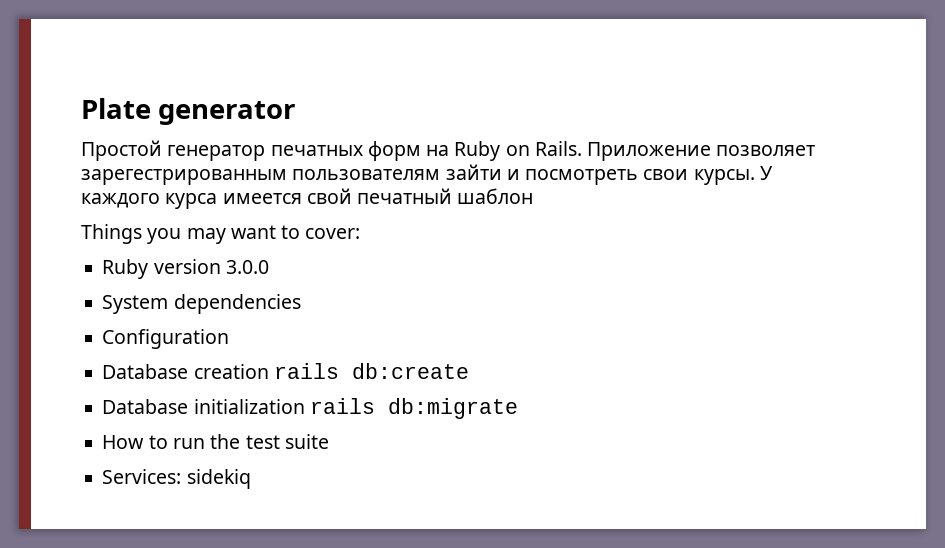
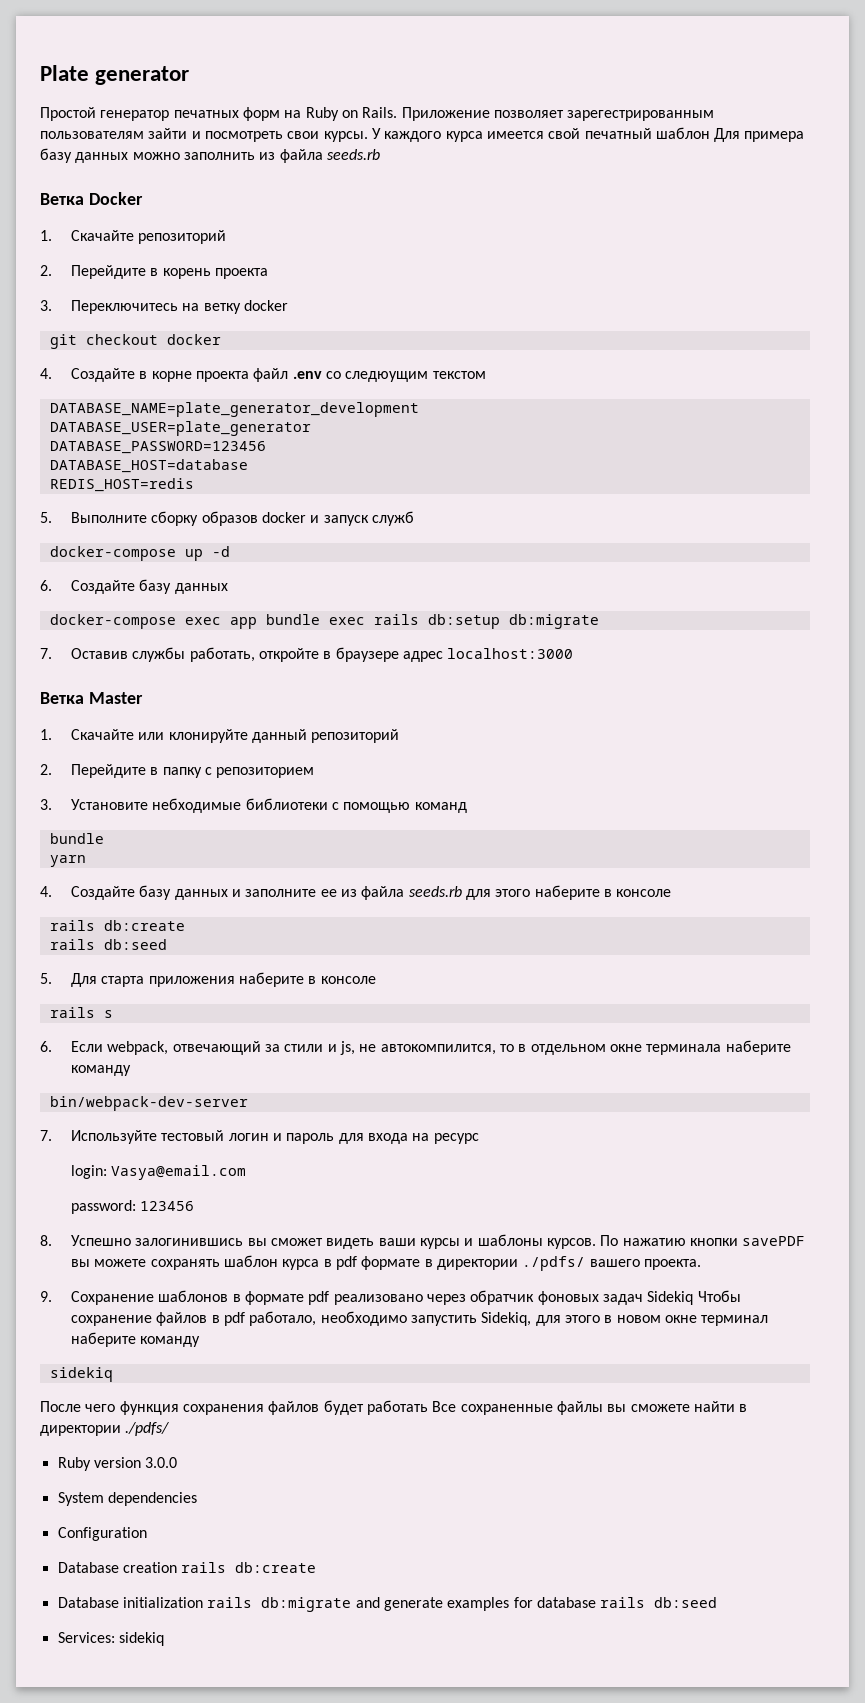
- У каждого курса имеется свой печатный шаблон
- Things you may want to cover:
+ У каждого курса имеется свой печатный шаблон Для примера базу данных можно заполнить из файла seeds.rb
+ Ветка Docker
+ 1. Скачайте репозиторий
+ 2. Перейдите в корень проекта
+ 3. Переключитесь на ветку docker
+ git checkout docker
+ 4. Создайте в корне проекта файл .env со следюущим текстом
+ DATABASE_NAME=plate_generator_development
+ DATABASE_USER=plate_generator
+ DATABASE_PASSWORD=123456
+ DATABASE_HOST=database
+ REDIS_HOST=redis
+ 5. Выполните сборку образов docker и запуск служб
+ docker-compose up -d
+ 6. Создайте базу данных
+ docker-compose exec app bundle exec rails db:setup db:migrate
+ 7. Оставив службы работать, откройте в браузере адрес localhost:3000
+ Ветка Master
+ 1. Скачайте или клонируйте данный репозиторий
+ 2. Перейдите в папку с репозиторием
+ 3. Установите небходимые библиотеки с помощью команд
+ bundle
+ yarn
+ 4. Создайте базу данных и заполните ее из файла seeds.rb для этого наберите в консоле
+ rails db:create
+ rails db:seed
+ 5. Для старта приложения наберите в консоле
+ rails s
+ 6. Если webpack, отвечающий за стили и js, не автокомпилится, то в отдельном окне терминала наберите команду
+ bin/webpack-dev-server
+ 7. Используйте тестовый логин и пароль для входа на ресурс
+ login: Vasya@email.com
+ password: 123456
+ 8. Успешно залогинившись вы сможет видеть ваши курсы и шаблоны курсов. По нажатию кнопки savePDF вы можете сохранять шаблон курса в pdf формате в директории ./pdfs/ вашего проекта.
+ 9. Сохранение шаблонов в формате pdf реализовано через обратчик фоновых задач Sidekiq Чтобы сохранение файлов в pdf работало, необходимо запустить Sidekiq, для этого в новом окне терминал наберите команду
+ sidekiq
+ После чего функция сохранения файлов будет работать Все сохраненные файлы вы сможете найти в директории ./pdfs/
- Database initialization rails db:migrate
- How to run the test suite
+ Database initialization rails db:migrate and generate examples for database rails db:seed

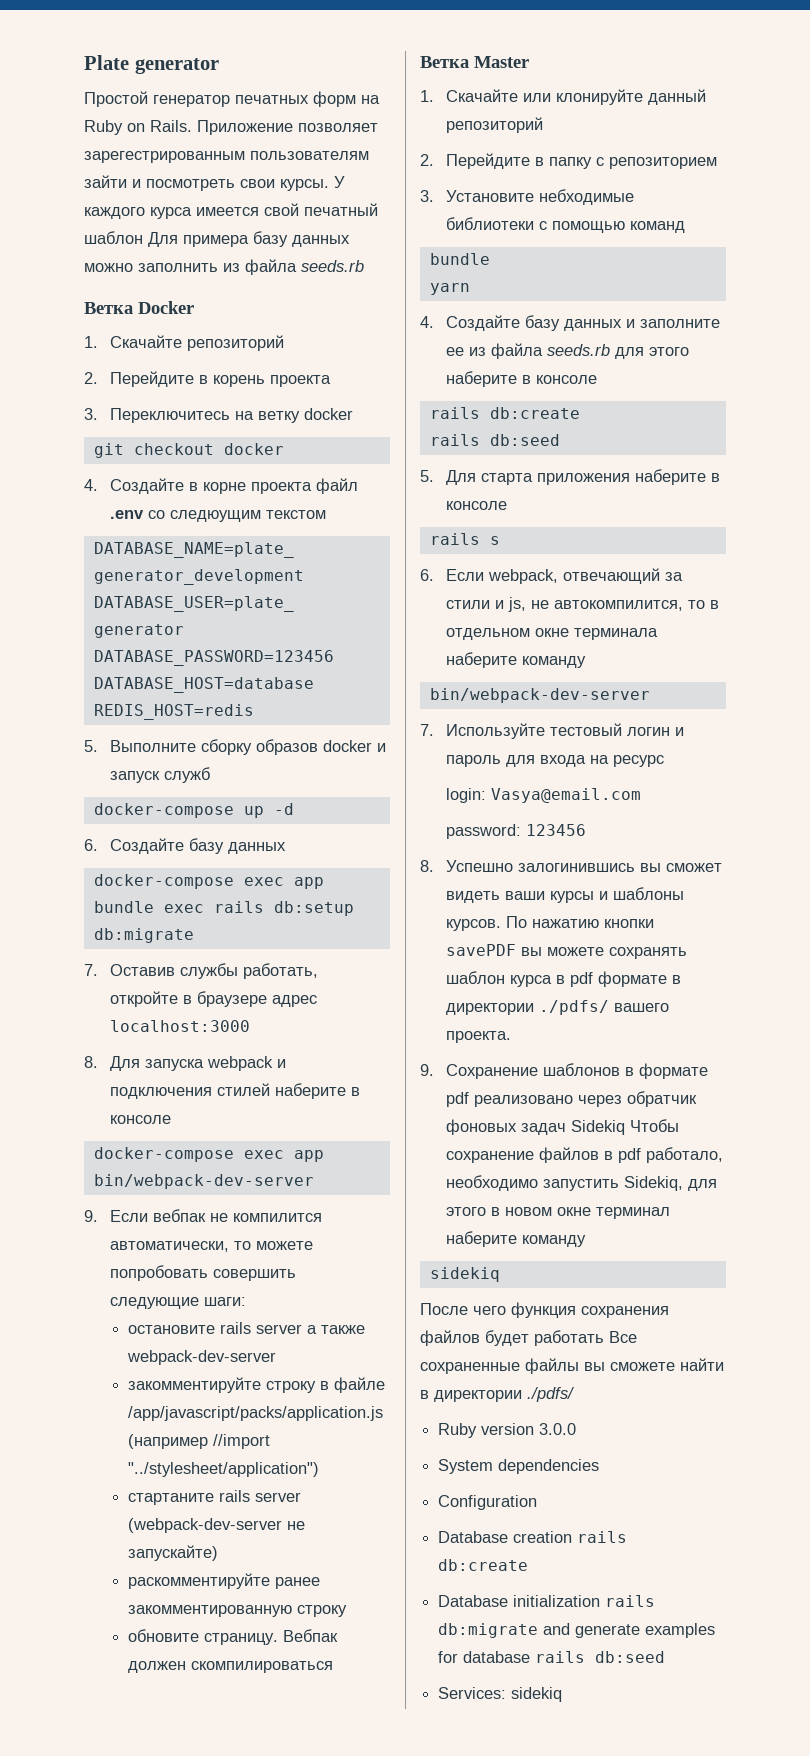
+ 8. Для запуска webpack и подключения стилей наберите в консоле
+ docker-compose exec app bin/webpack-dev-server
+ 9. Если вебпак не компилится автоматически, то можете попробовать совершить следующие шаги:
+ остановите rails server a также webpack-dev-server
+ закомментируйте строку в файле /app/javascript/packs/application.js (например //import "../stylesheet/application")
+ стартаните rails server (webpack-dev-server не запускайте)
+ раскомментируйте ранее закомментированную строку
+ обновите страницу. Вебпак должен скомпилироваться

